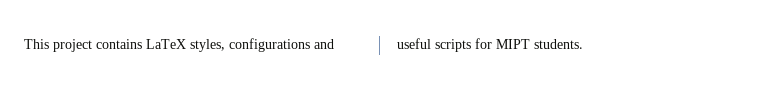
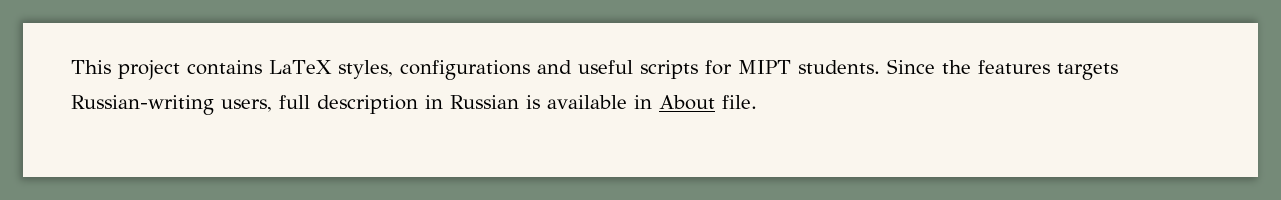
+ Since the features targets Russian-writing users, full description in Russian is available in About file.

